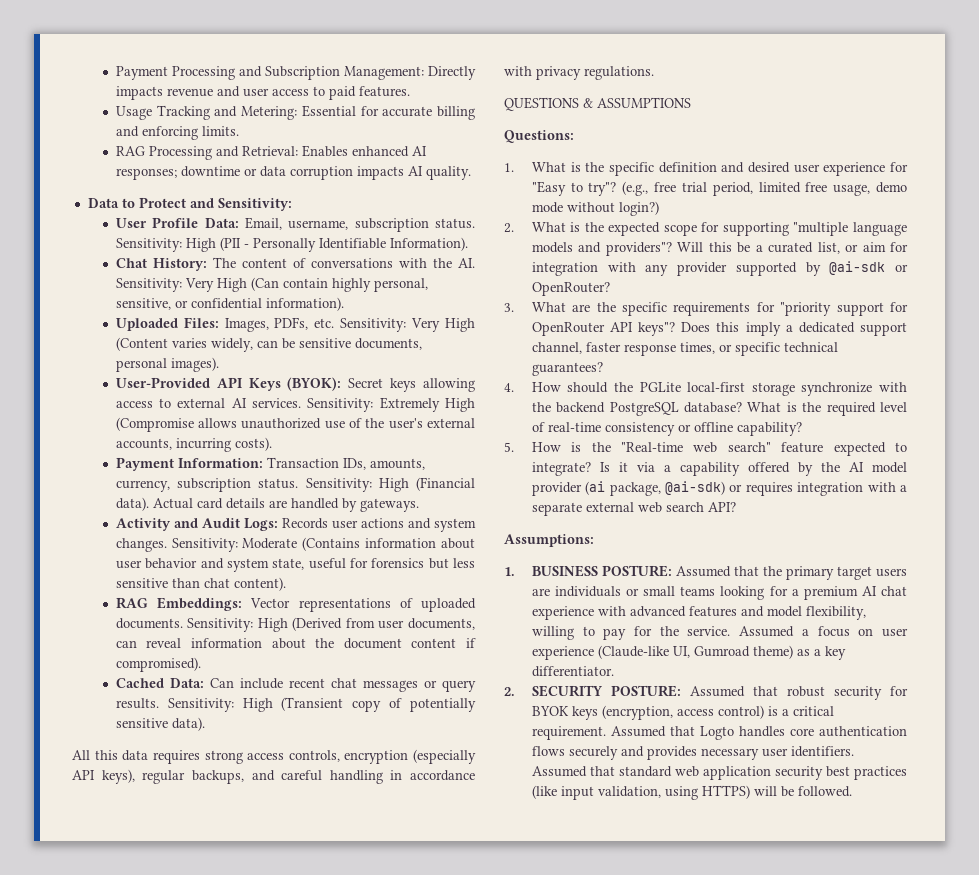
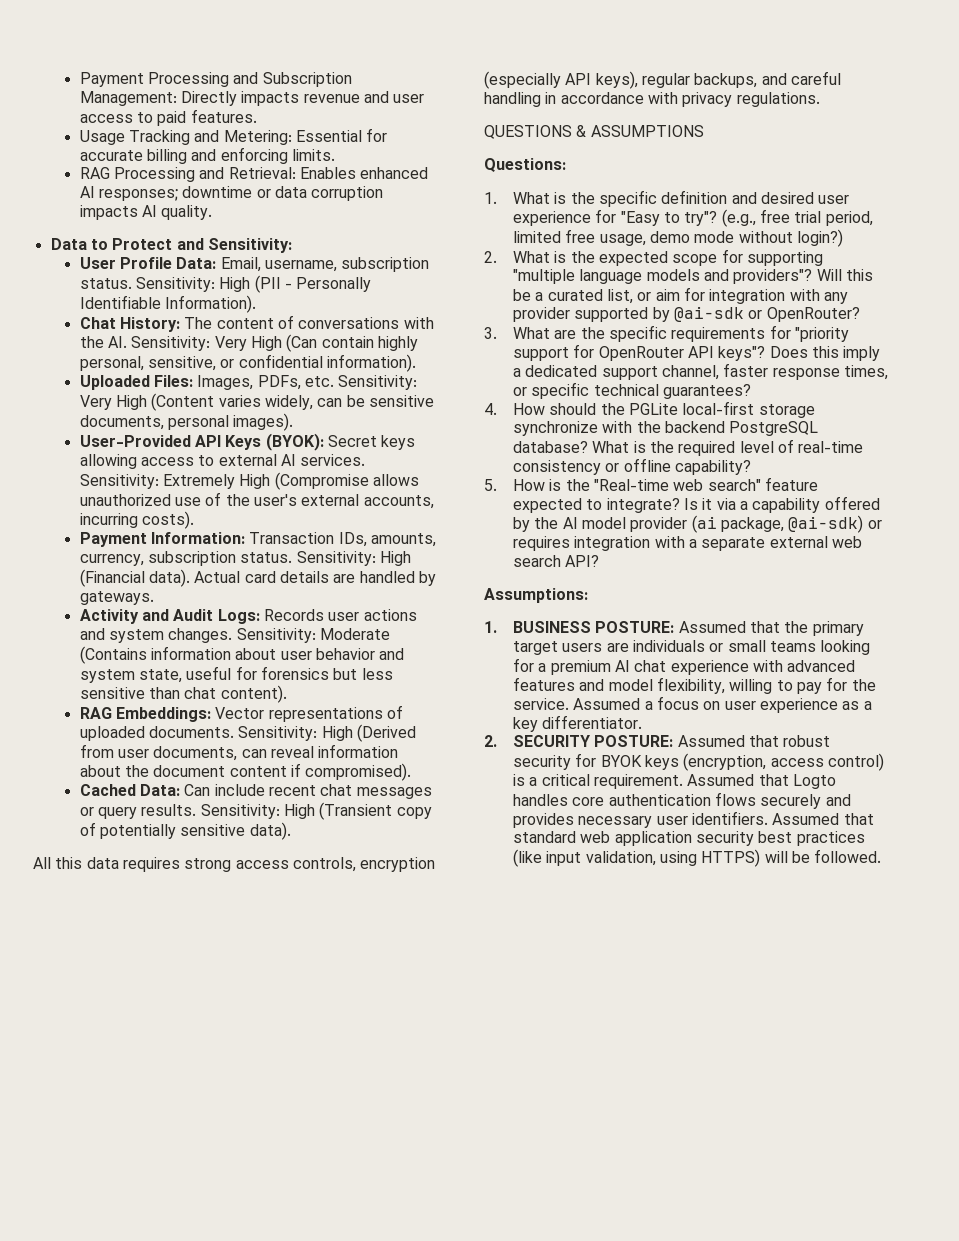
- Assumed a focus on user experience (Claude-like UI, Gumroad theme) as a key differentiator.
+ Assumed a focus on user experience as a key differentiator.

